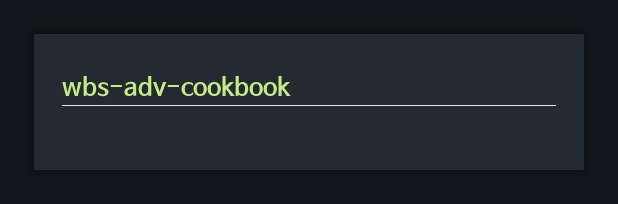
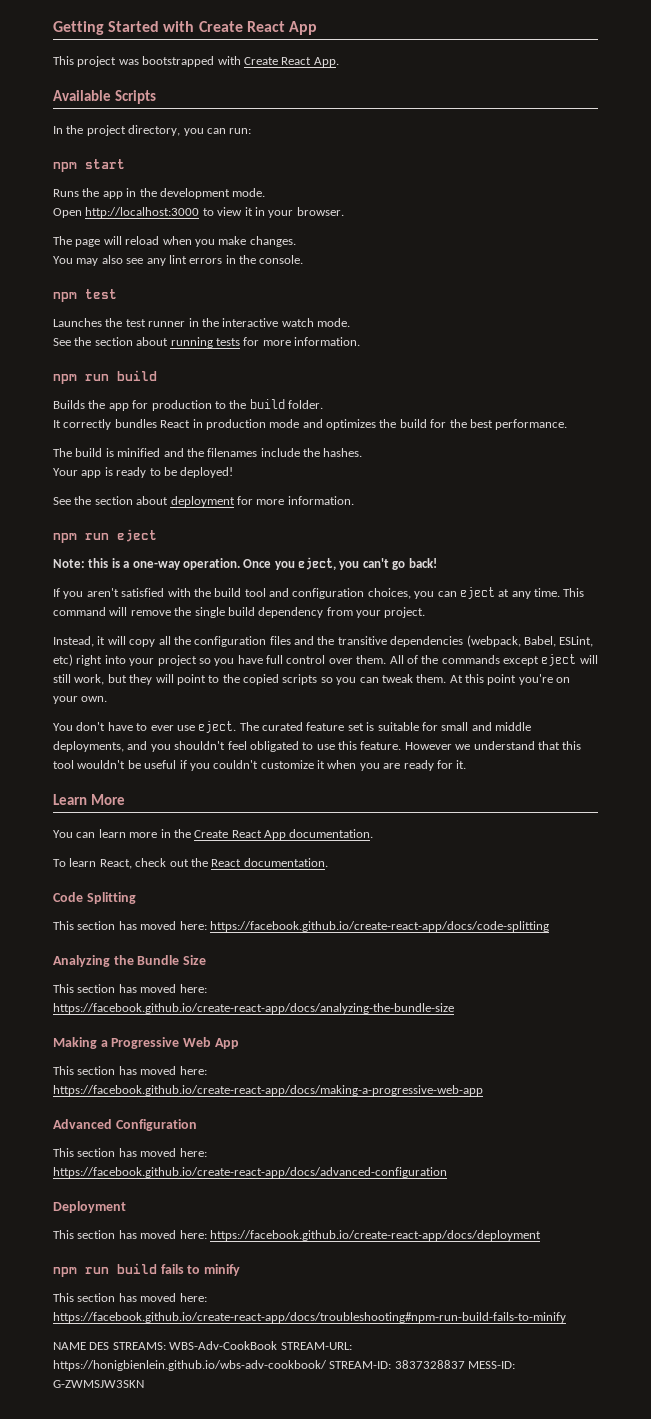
- wbs-adv-cookbook
+ Getting Started with Create React App
+ This project was bootstrapped with Create React App.
+ Available Scripts
+ In the project directory, you can run:
+ npm start
+ Runs the app in the development mode.
+ Open http://localhost:3000 to view it in your browser.
+ The page will reload when you make changes.
+ You may also see any lint errors in the console.
+ npm test
+ Launches the test runner in the interactive watch mode.
+ See the section about running tests for more information.
+ npm run build
+ Builds the app for production to the build folder.
+ It correctly bundles React in production mode and optimizes the build for the best performance.
+ The build is minified and the filenames include the hashes.
+ Your app is ready to be deployed!
+ See the section about deployment for more information.
+ npm run eject
+ Note: this is a one-way operation. Once you eject, you can't go back!
+ If you aren't satisfied with the build tool and configuration choices, you can eject at any time. This command will remove the single build dependency from your project.
+ Instead, it will copy all the configuration files and the transitive dependencies (webpack, Babel, ESLint, etc) right into your project so you have full control over them. All of the commands except eject will still work, but they will point to the copied scripts so you can tweak them. At this point you're on your own.
+ You don't have to ever use eject. The curated feature set is suitable for small and middle deployments, and you shouldn't feel obligated to use this feature. However we understand that this tool wouldn't be useful if you couldn't customize it when you are ready for it.
+ Learn More
+ You can learn more in the Create React App documentation.
+ To learn React, check out the React documentation.
+ Code Splitting
+ This section has moved here: https://facebook.github.io/create-react-app/docs/code-splitting
+ Analyzing the Bundle Size
+ This section has moved here: https://facebook.github.io/create-react-app/docs/analyzing-the-bundle-size
+ Making a Progressive Web App
+ This section has moved here: https://facebook.github.io/create-react-app/docs/making-a-progressive-web-app
+ Advanced Configuration
+ This section has moved here: https://facebook.github.io/create-react-app/docs/advanced-configuration
+ Deployment
+ This section has moved here: https://facebook.github.io/create-react-app/docs/deployment
+ npm run build fails to minify
+ This section has moved here: https://facebook.github.io/create-react-app/docs/troubleshooting#npm-run-build-fails-to-minify
+ NAME DES STREAMS: WBS-Adv-CookBook STREAM-URL: https://honigbienlein.github.io/wbs-adv-cookbook/ STREAM-ID: 3837328837 MESS-ID: G-ZWMSJW3SKN

